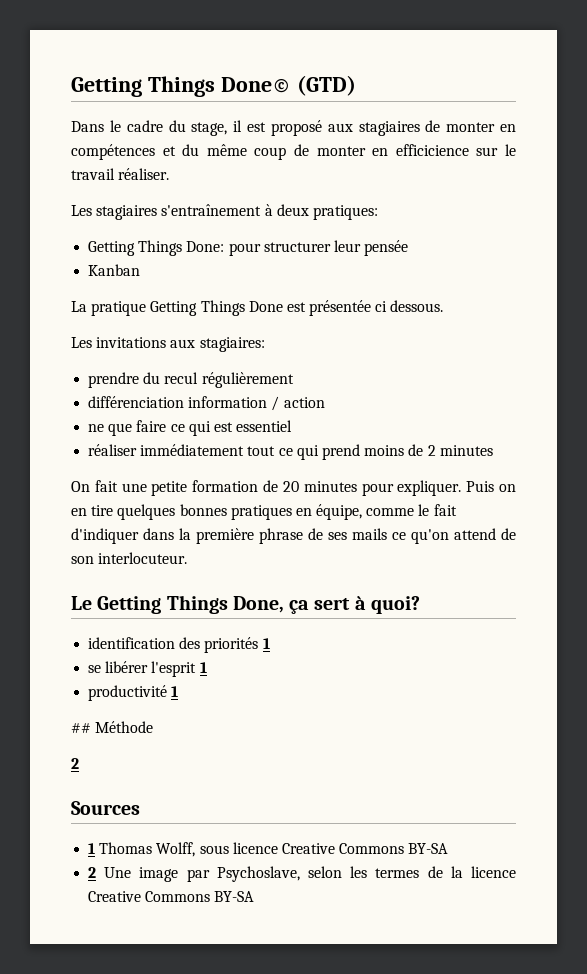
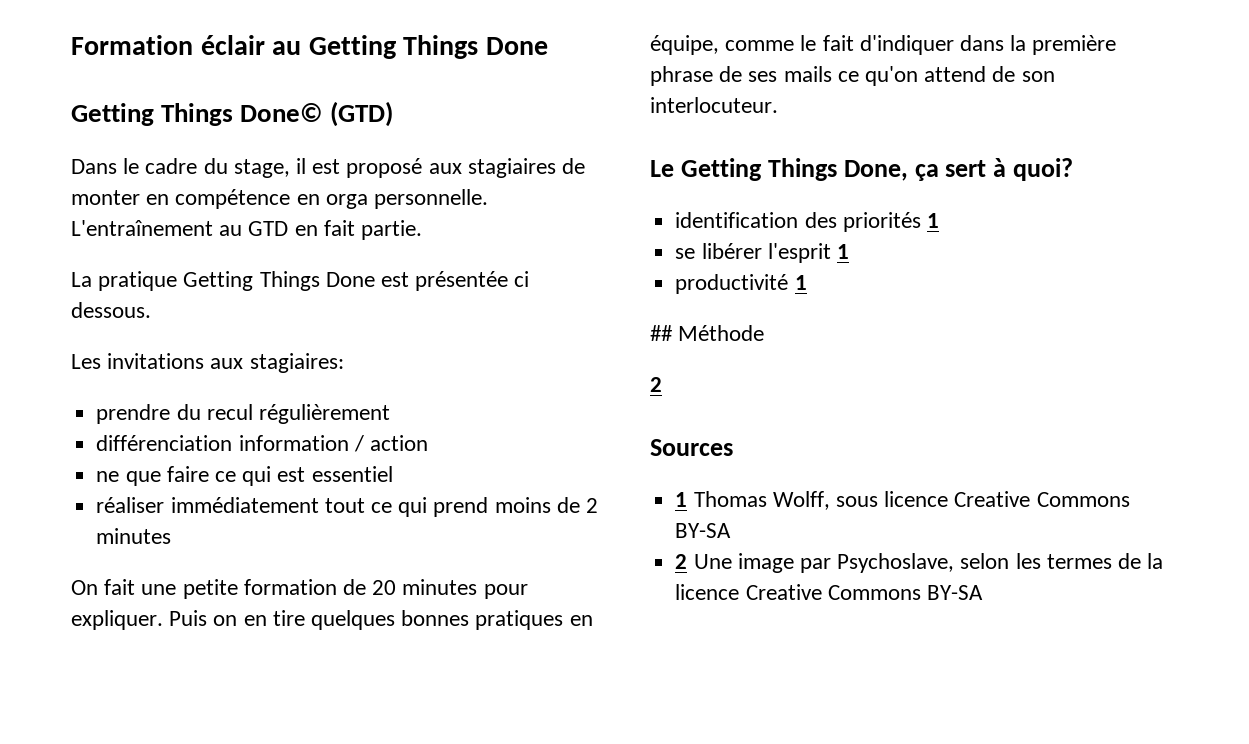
+ Formation éclair au Getting Things Done
- Dans le cadre du stage, il est proposé aux stagiaires de monter en compétences et du même coup de monter en efficicience sur le travail réaliser.
- Les stagiaires s'entraînement à deux pratiques:
- Getting Things Done: pour structurer leur pensée
- Kanban
+ Dans le cadre du stage, il est proposé aux stagiaires de monter en compétence en orga personnelle. L'entraînement au GTD en fait partie.

